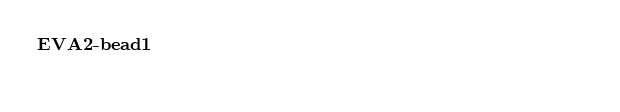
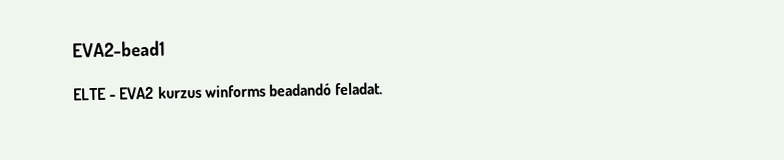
+ ELTE - EVA2 kurzus winforms beadandó feladat.

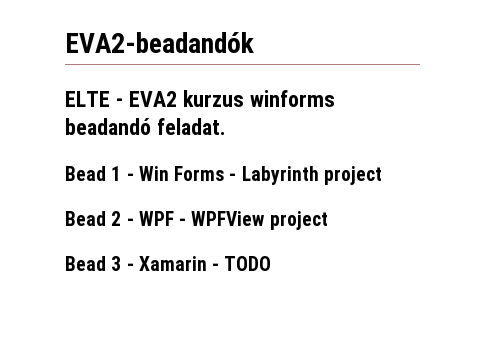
- EVA2-bead1
+ EVA2-beadandók
+ Bead 1 - Win Forms - Labyrinth project
+ Bead 2 - WPF - WPFView project
+ Bead 3 - Xamarin - TODO

